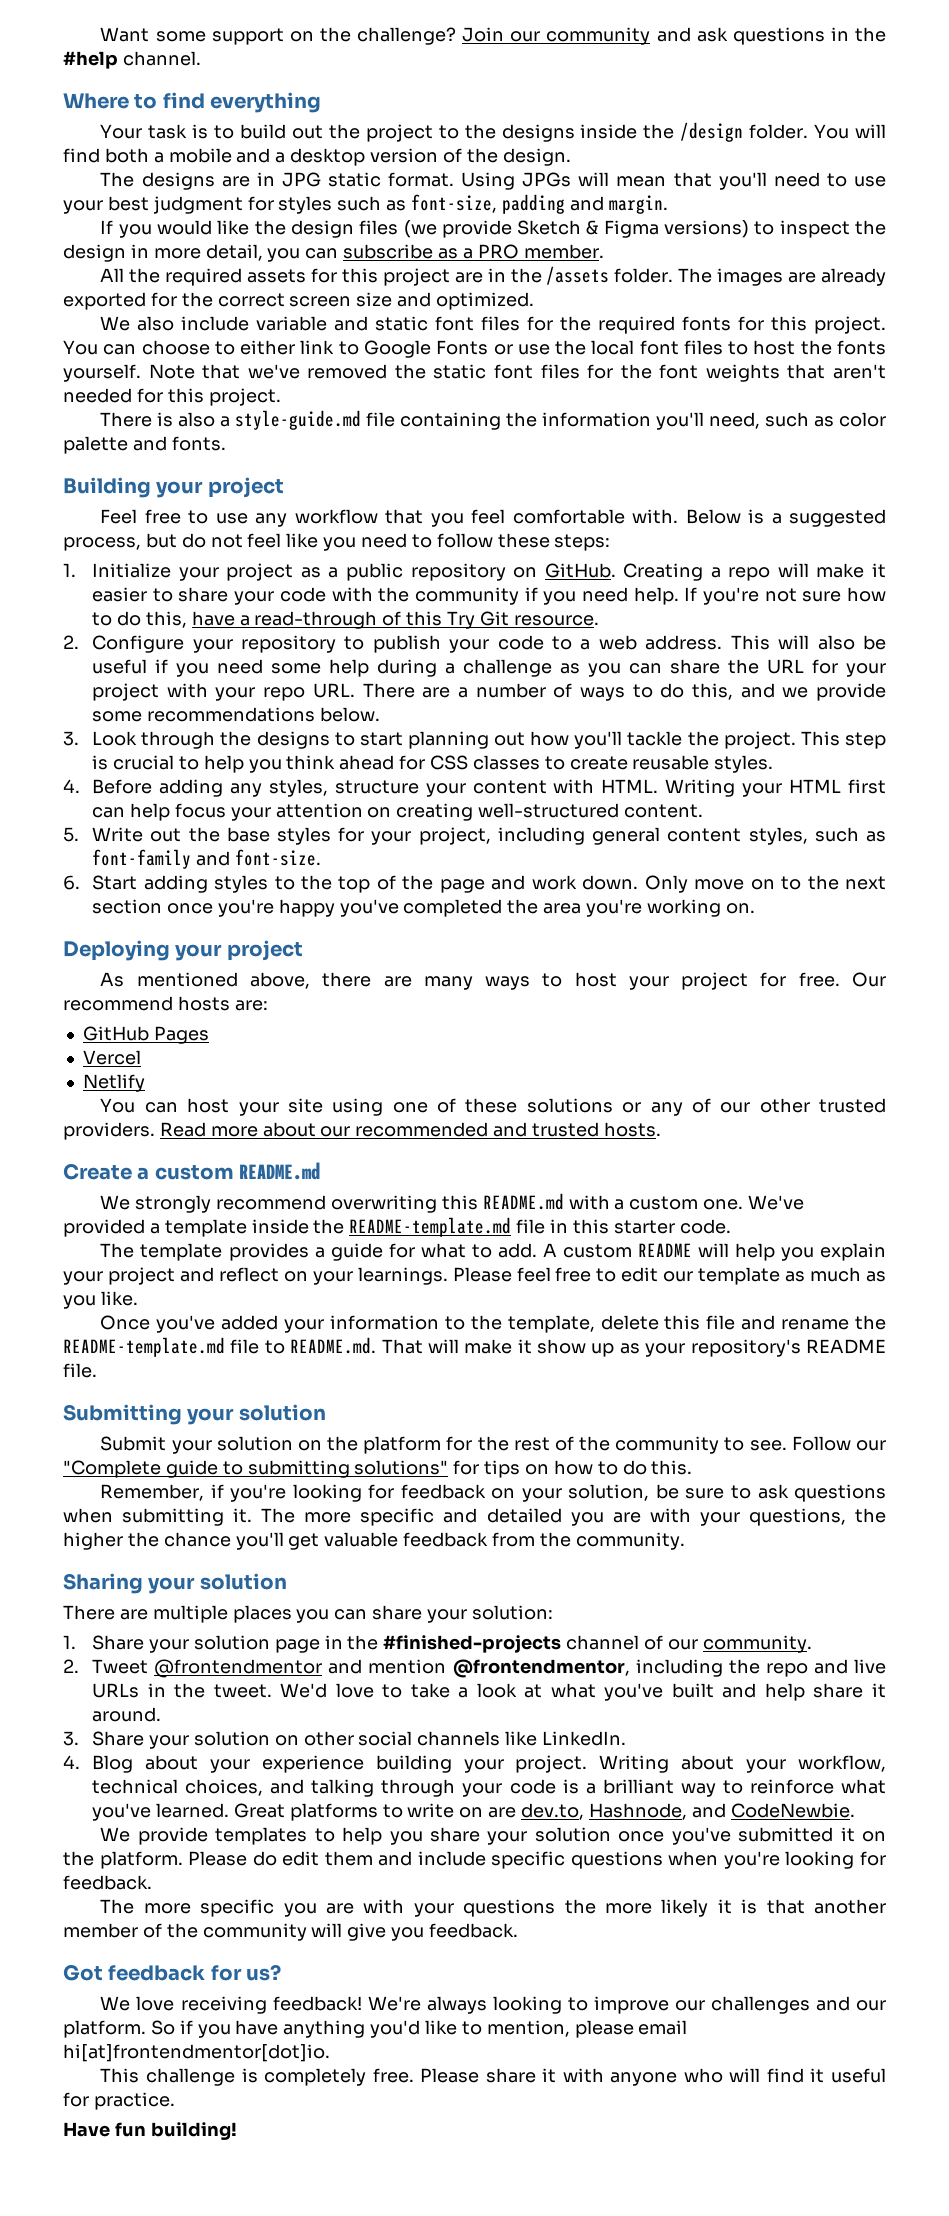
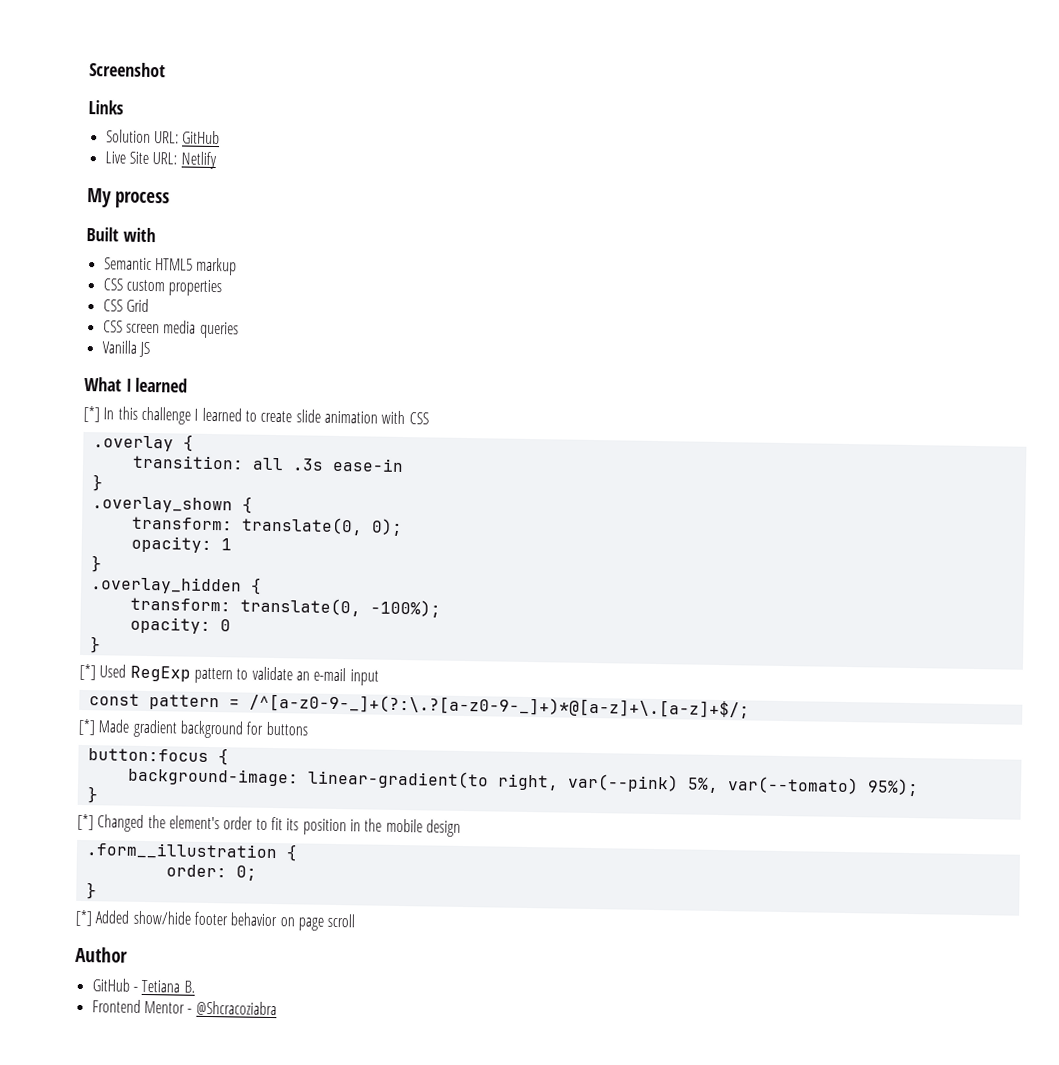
- Want some support on the challenge? Join our community and ask questions in the #help channel.
- Where to find everything
- Your task is to build out the project to the designs inside the /design folder. You will find both a mobile and a desktop version of the design.
- The designs are in JPG static format. Using JPGs will mean that you'll need to use your best judgment for styles such as font-size, padding and margin.
- If you would like the design files (we provide Sketch & Figma versions) to inspect the design in more detail, you can subscribe as a PRO member.
- All the required assets for this project are in the /assets folder. The images are already exported for the correct screen size and optimized.
- We also include variable and static font files for the required fonts for this project. You can choose to either link to Google Fonts or use the local font files to host the fonts yourself. Note that we've removed the static font files for the font weights that aren't needed for this project.
- There is also a style-guide.md file containing the information you'll need, such as color palette and fonts.
- Building your project
- Feel free to use any workflow that you feel comfortable with. Below is a suggested process, but do not feel like you need to follow these steps:
- 1. Initialize your project as a public repository on GitHub. Creating a repo will make it easier to share your code with the community if you need help. If you're not sure how to do this, have a read-through of this Try Git resource.
- 2. Configure your repository to publish your code to a web address. This will also be useful if you need some help during a challenge as you can share the URL for your project with your repo URL. There are a number of ways to do this, and we provide some recommendations below.
- 3. Look through the designs to start planning out how you'll tackle the project. This step is crucial to help you think ahead for CSS classes to create reusable styles.
- 4. Before adding any styles, structure your content with HTML. Writing your HTML first can help focus your attention on creating well-structured content.
- 5. Write out the base styles for your project, including general content styles, such as font-family and font-size.
- 6. Start adding styles to the top of the page and work down. Only move on to the next section once you're happy you've completed the area you're working on.
- Deploying your project
- As mentioned above, there are many ways to host your project for free. Our recommend hosts are:
- GitHub Pages
- Vercel
- Netlify
- You can host your site using one of these solutions or any of our other trusted providers. Read more about our recommended and trusted hosts.
- Create a custom README.md
- We strongly recommend overwriting this README.md with a custom one. We've provided a template inside the README-template.md file in this starter code.
- The template provides a guide for what to add. A custom README will help you explain your project and reflect on your learnings. Please feel free to edit our template as much as you like.
- Once you've added your information to the template, delete this file and rename the README-template.md file to README.md. That will make it show up as your repository's README file.
- Submitting your solution
- Submit your solution on the platform for the rest of the community to see. Follow our "Complete guide to submitting solutions" for tips on how to do this.
- Remember, if you're looking for feedback on your solution, be sure to ask questions when submitting it. The more specific and detailed you are with your questions, the higher the chance you'll get valuable feedback from the community.
- Sharing your solution
- There are multiple places you can share your solution:
- 1. Share your solution page in the #finished-projects channel of our community.
- 2. Tweet @frontendmentor and mention @frontendmentor, including the repo and live URLs in the tweet. We'd love to take a look at what you've built and help share it around.
- 3. Share your solution on other social channels like LinkedIn.
- 4. Blog about your experience building your project. Writing about your workflow, technical choices, and talking through your code is a brilliant way to reinforce what you've learned. Great platforms to write on are dev.to, Hashnode, and CodeNewbie.
- We provide templates to help you share your solution once you've submitted it on the platform. Please do edit them and include specific questions when you're looking for feedback.
- The more specific you are with your questions the more likely it is that another member of the community will give you feedback.
- Got feedback for us?
- We love receiving feedback! We're always looking to improve our challenges and our platform. So if you have anything you'd like to mention, please email hi[at]frontendmentor[dot]io.
- This challenge is completely free. Please share it with anyone who will find it useful for practice.
- Have fun building!
+ Screenshot
+ Links
+ Solution URL: GitHub
+ Live Site URL: Netlify
+ My process
+ Built with
+ Semantic HTML5 markup
+ CSS custom properties
+ CSS Grid
+ CSS screen media queries
+ Vanilla JS
+ What I learned
+ [*] In this challenge I learned to create slide animation with CSS
+ .overlay {
+ transition: all .3s ease-in
+ }
+ .overlay_shown {
+ transform: translate(0, 0);
+ opacity: 1
+ }
+ .overlay_hidden {
+ transform: translate(0, -100%);
+ opacity: 0
+ }
+ [*] Used RegExp pattern to validate an e-mail input
+ const pattern = /^[a-z0-9-_]+(?:\.?[a-z0-9-_]+)*@[a-z]+\.[a-z]+$/;
+ [*] Made gradient background for buttons
+ button:focus {
+ background-image: linear-gradient(to right, var(--pink) 5%, var(--tomato) 95%);
+ }
+ [*] Changed the element's order to fit its position in the mobile design
+ .form__illustration {
+ order: 0;
+ }
+ [*] Added show/hide footer behavior on page scroll
+ Author
+ GitHub - Tetiana B.
+ Frontend Mentor - @Shcracoziabra

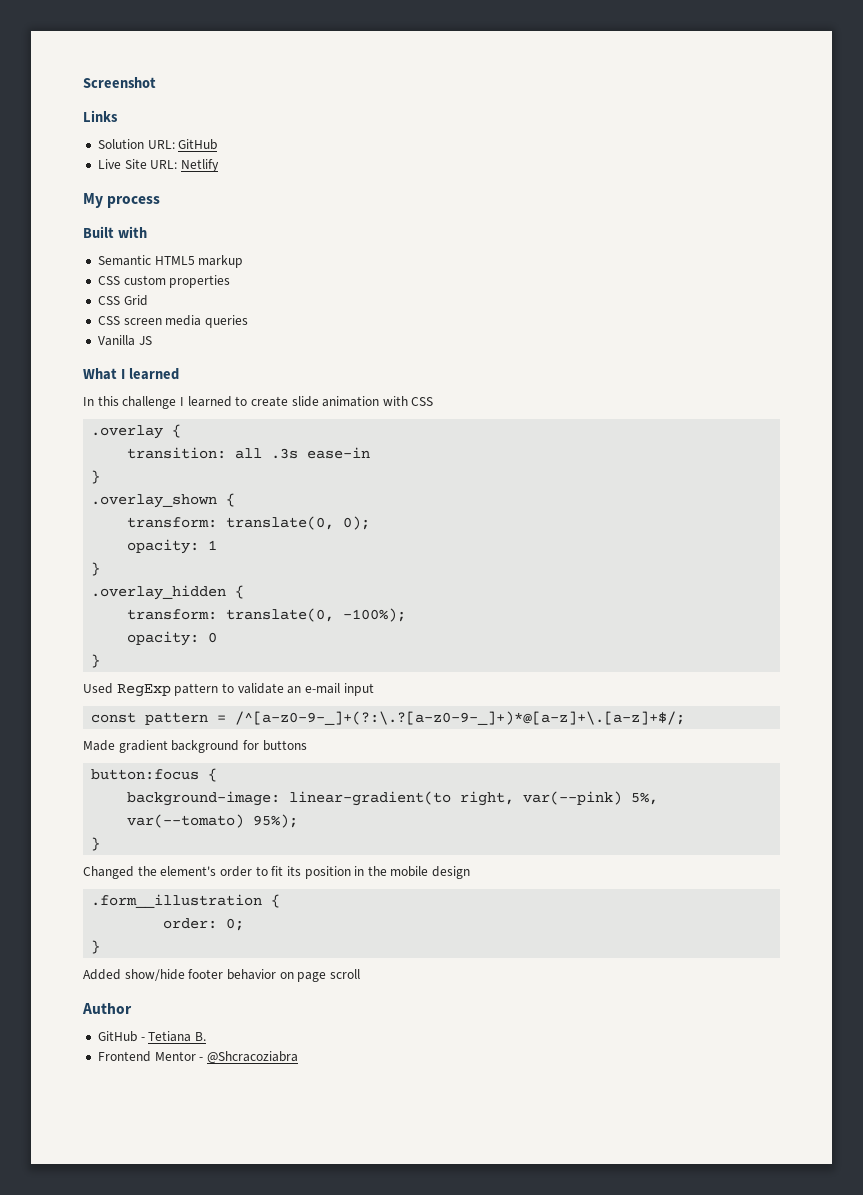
- [*] In this challenge I learned to create slide animation with CSS
+ In this challenge I learned to create slide animation with CSS
- [*] Used RegExp pattern to validate an e-mail input
+ Used RegExp pattern to validate an e-mail input
- [*] Made gradient background for buttons
+ Made gradient background for buttons
- [*] Changed the element's order to fit its position in the mobile design
+ Changed the element's order to fit its position in the mobile design
- [*] Added show/hide footer behavior on page scroll
+ Added show/hide footer behavior on page scroll

